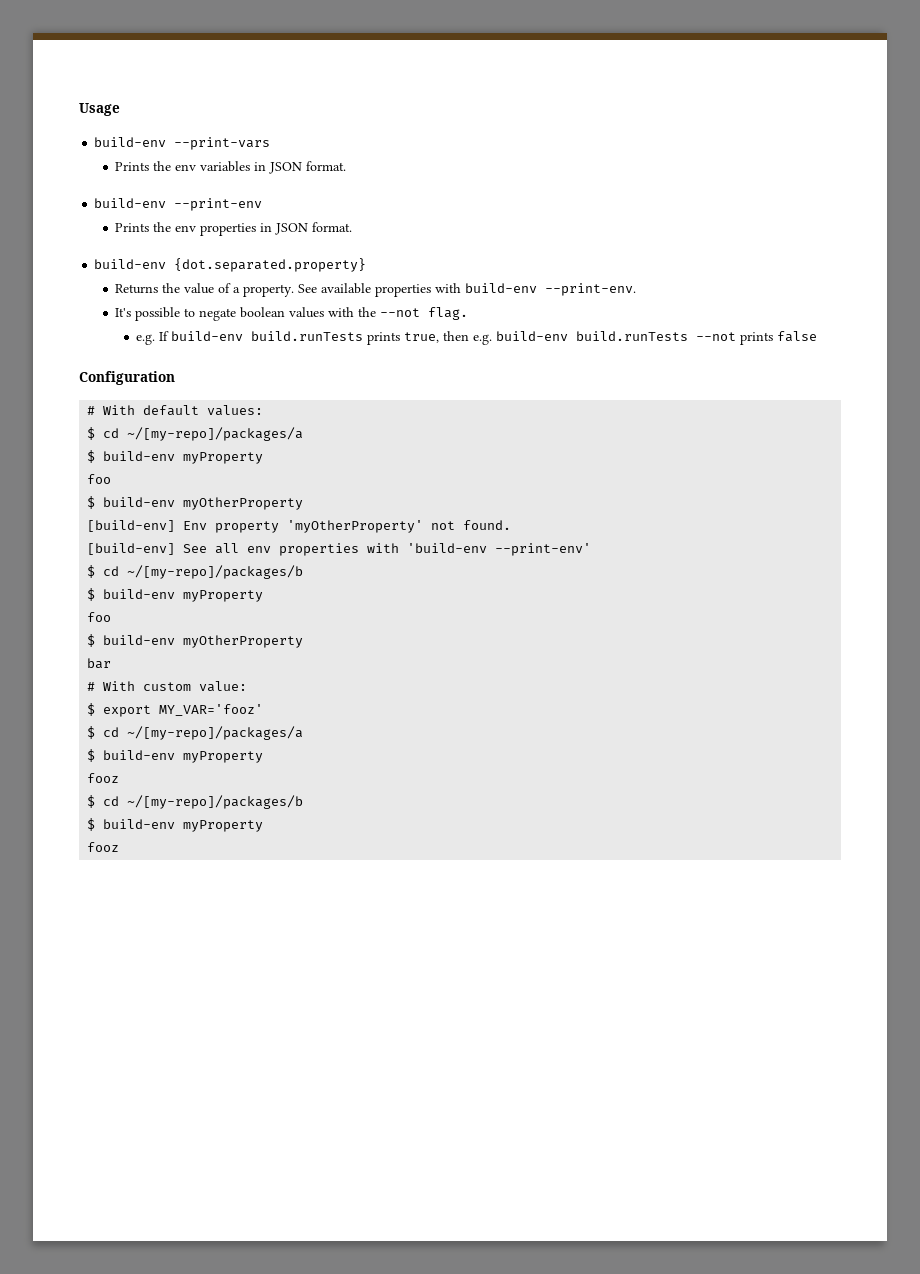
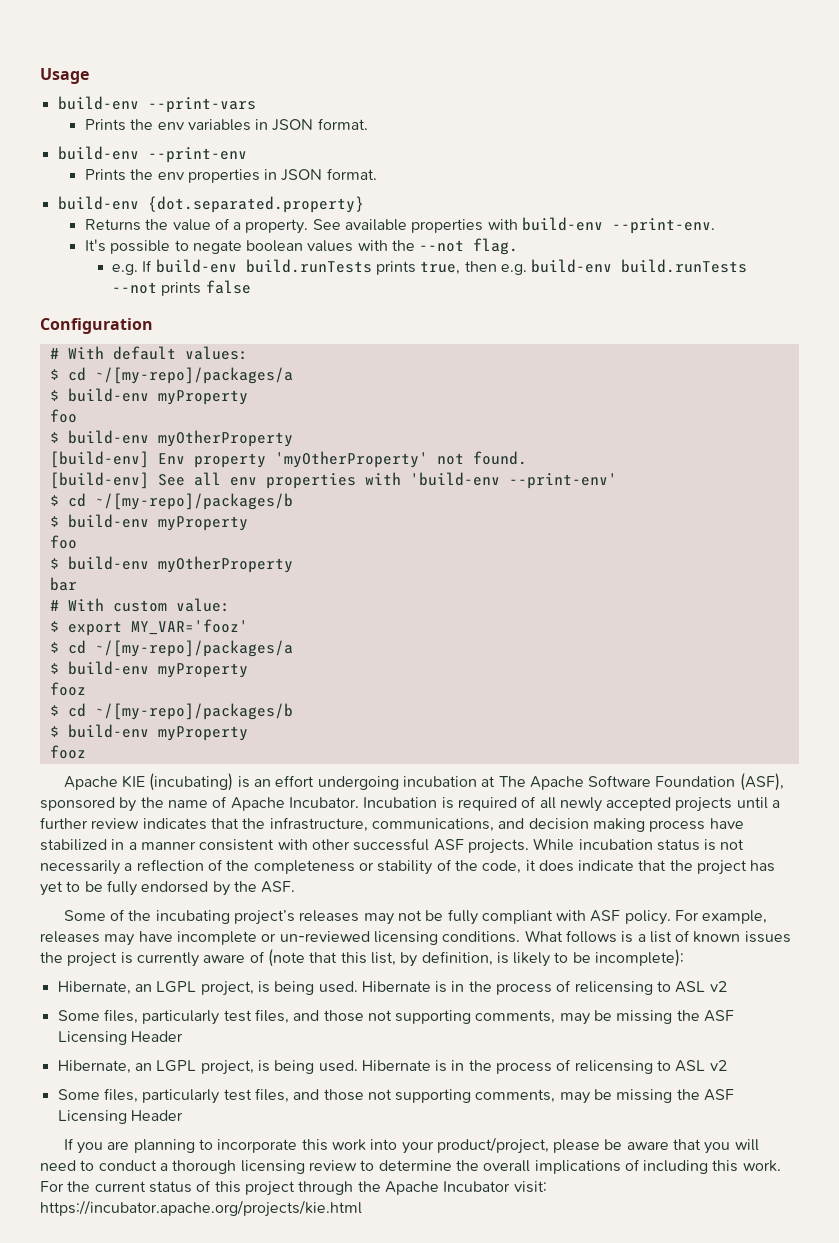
+ Apache KIE (incubating) is an effort undergoing incubation at The Apache Software Foundation (ASF), sponsored by the name of Apache Incubator. Incubation is required of all newly accepted projects until a further review indicates that the infrastructure, communications, and decision making process have stabilized in a manner consistent with other successful ASF projects. While incubation status is not necessarily a reflection of the completeness or stability of the code, it does indicate that the project has yet to be fully endorsed by the ASF.
+ Some of the incubating project’s releases may not be fully compliant with ASF policy. For example, releases may have incomplete or un-reviewed licensing conditions. What follows is a list of known issues the project is currently aware of (note that this list, by definition, is likely to be incomplete):
+ Hibernate, an LGPL project, is being used. Hibernate is in the process of relicensing to ASL v2
+ Some files, particularly test files, and those not supporting comments, may be missing the ASF Licensing Header
+ Hibernate, an LGPL project, is being used. Hibernate is in the process of relicensing to ASL v2
+ Some files, particularly test files, and those not supporting comments, may be missing the ASF Licensing Header
+ If you are planning to incorporate this work into your product/project, please be aware that you will need to conduct a thorough licensing review to determine the overall implications of including this work. For the current status of this project through the Apache Incubator visit: https://incubator.apache.org/projects/kie.html

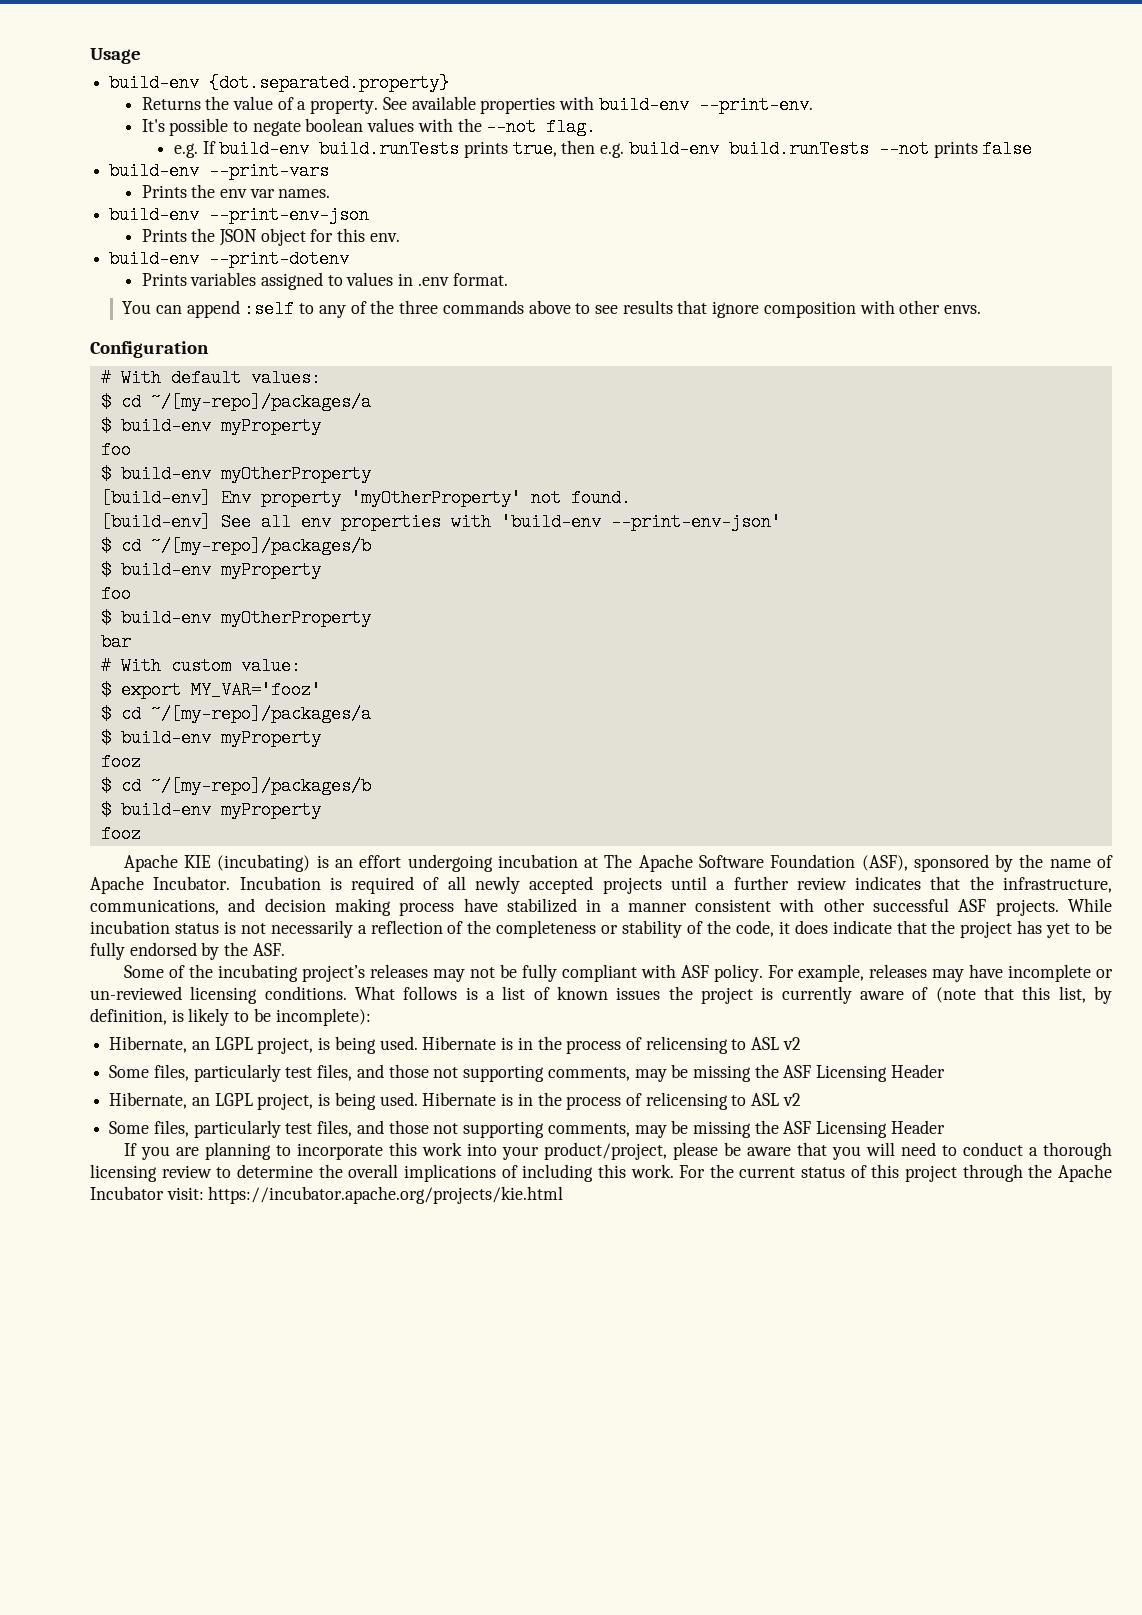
- build-env --print-vars
- Prints the env variables in JSON format.
- build-env --print-env
- Prints the env properties in JSON format.
+ build-env --print-vars
+ Prints the env var names.
+ build-env --print-env-json
+ Prints the JSON object for this env.
+ build-env --print-dotenv
+ Prints variables assigned to values in .env format.
+ You can append :self to any of the three commands above to see results that ignore composition with other envs.
- [build-env] See all env properties with 'build-env --print-env'
+ [build-env] See all env properties with 'build-env --print-env-json'

